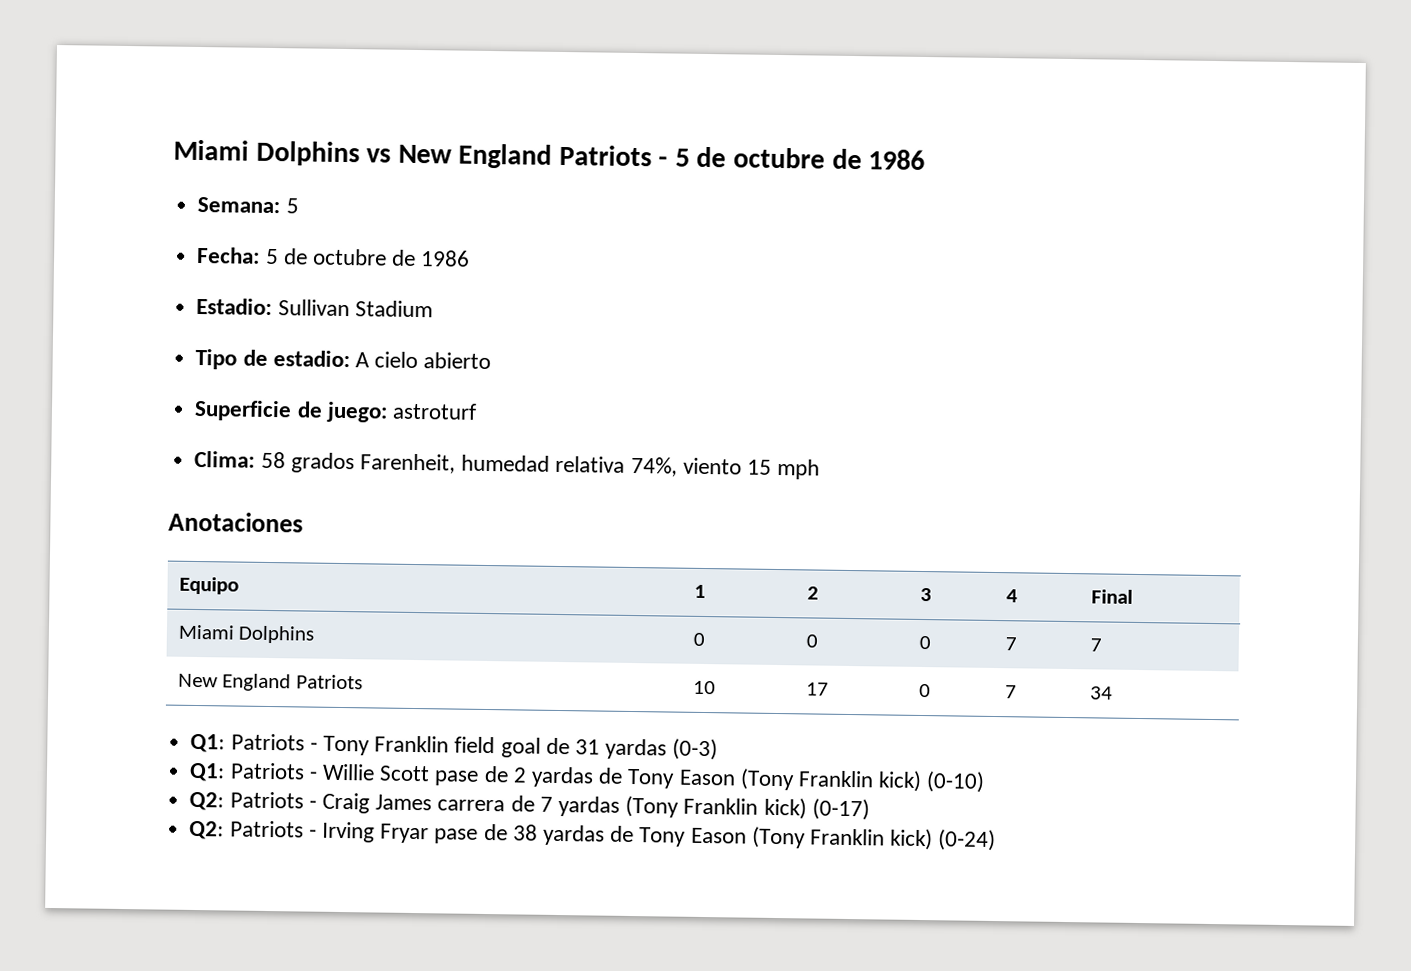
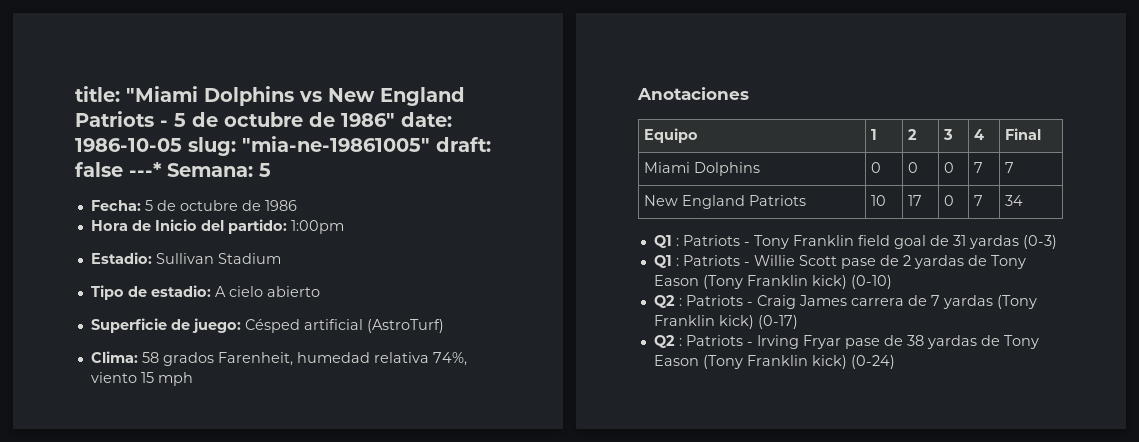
- Miami Dolphins vs New England Patriots - 5 de octubre de 1986
- Semana: 5
+ title: "Miami Dolphins vs New England Patriots - 5 de octubre de 1986" date: 1986-10-05 slug: "mia-ne-19861005" draft: false ---* Semana: 5
+ Hora de Inicio del partido: 1:00pm
- Superficie de juego: astroturf
+ Superficie de juego: Césped artificial (AstroTurf)
- Q1: Patriots - Tony Franklin field goal de 31 yardas (0-3)
+ Q1 : Patriots - Tony Franklin field goal de 31 yardas (0-3)
- Q1: Patriots - Willie Scott pase de 2 yardas de Tony Eason (Tony Franklin kick) (0-10)
+ Q1 : Patriots - Willie Scott pase de 2 yardas de Tony Eason (Tony Franklin kick) (0-10)
- Q2: Patriots - Craig James carrera de 7 yardas (Tony Franklin kick) (0-17)
+ Q2 : Patriots - Craig James carrera de 7 yardas (Tony Franklin kick) (0-17)
- Q2: Patriots - Irving Fryar pase de 38 yardas de Tony Eason (Tony Franklin kick) (0-24)
+ Q2 : Patriots - Irving Fryar pase de 38 yardas de Tony Eason (Tony Franklin kick) (0-24)

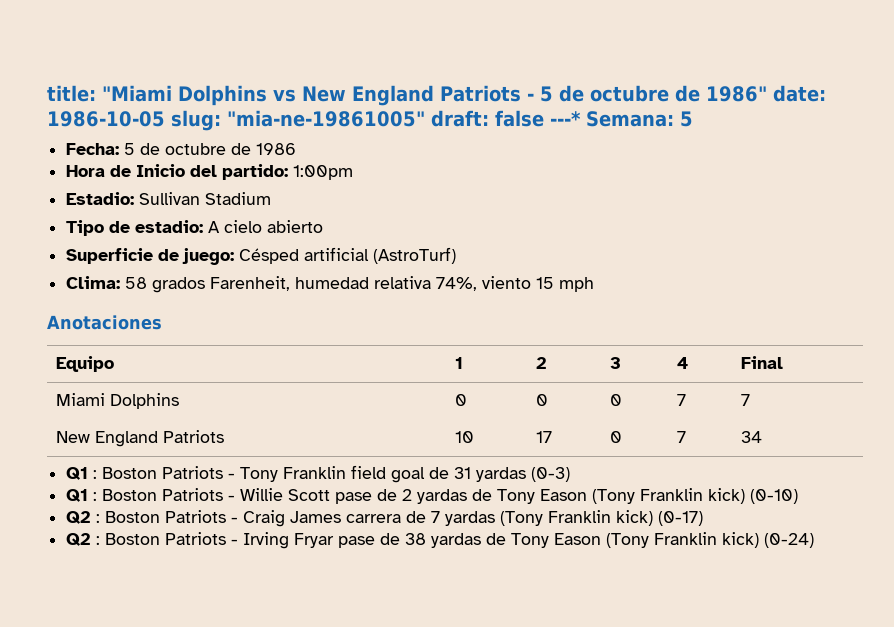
- Q1 : Patriots - Tony Franklin field goal de 31 yardas (0-3)
+ Q1 : Boston Patriots - Tony Franklin field goal de 31 yardas (0-3)
- Q1 : Patriots - Willie Scott pase de 2 yardas de Tony Eason (Tony Franklin kick) (0-10)
+ Q1 : Boston Patriots - Willie Scott pase de 2 yardas de Tony Eason (Tony Franklin kick) (0-10)
- Q2 : Patriots - Craig James carrera de 7 yardas (Tony Franklin kick) (0-17)
+ Q2 : Boston Patriots - Craig James carrera de 7 yardas (Tony Franklin kick) (0-17)
- Q2 : Patriots - Irving Fryar pase de 38 yardas de Tony Eason (Tony Franklin kick) (0-24)
+ Q2 : Boston Patriots - Irving Fryar pase de 38 yardas de Tony Eason (Tony Franklin kick) (0-24)

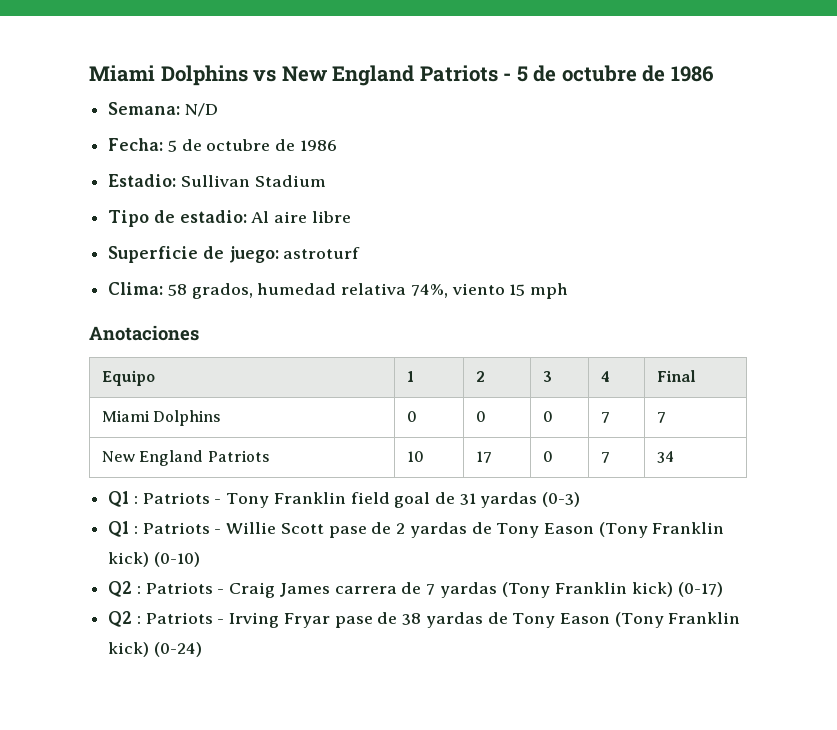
- title: "Miami Dolphins vs New England Patriots - 5 de octubre de 1986" date: 1986-10-05 slug: "mia-ne-19861005" draft: false ---* Semana: 5
+ Miami Dolphins vs New England Patriots - 5 de octubre de 1986
+ Semana: N/D
- Hora de Inicio del partido: 1:00pm
- Tipo de estadio: A cielo abierto
+ Tipo de estadio: Al aire libre
- Superficie de juego: Césped artificial (AstroTurf)
+ Superficie de juego: astroturf
- Clima: 58 grados Farenheit, humedad relativa 74%, viento 15 mph
+ Clima: 58 grados, humedad relativa 74%, viento 15 mph
- Q1 : Boston Patriots - Tony Franklin field goal de 31 yardas (0-3)
+ Q1 : Patriots - Tony Franklin field goal de 31 yardas (0-3)
- Q1 : Boston Patriots - Willie Scott pase de 2 yardas de Tony Eason (Tony Franklin kick) (0-10)
+ Q1 : Patriots - Willie Scott pase de 2 yardas de Tony Eason (Tony Franklin kick) (0-10)
- Q2 : Boston Patriots - Craig James carrera de 7 yardas (Tony Franklin kick) (0-17)
+ Q2 : Patriots - Craig James carrera de 7 yardas (Tony Franklin kick) (0-17)
- Q2 : Boston Patriots - Irving Fryar pase de 38 yardas de Tony Eason (Tony Franklin kick) (0-24)
+ Q2 : Patriots - Irving Fryar pase de 38 yardas de Tony Eason (Tony Franklin kick) (0-24)

